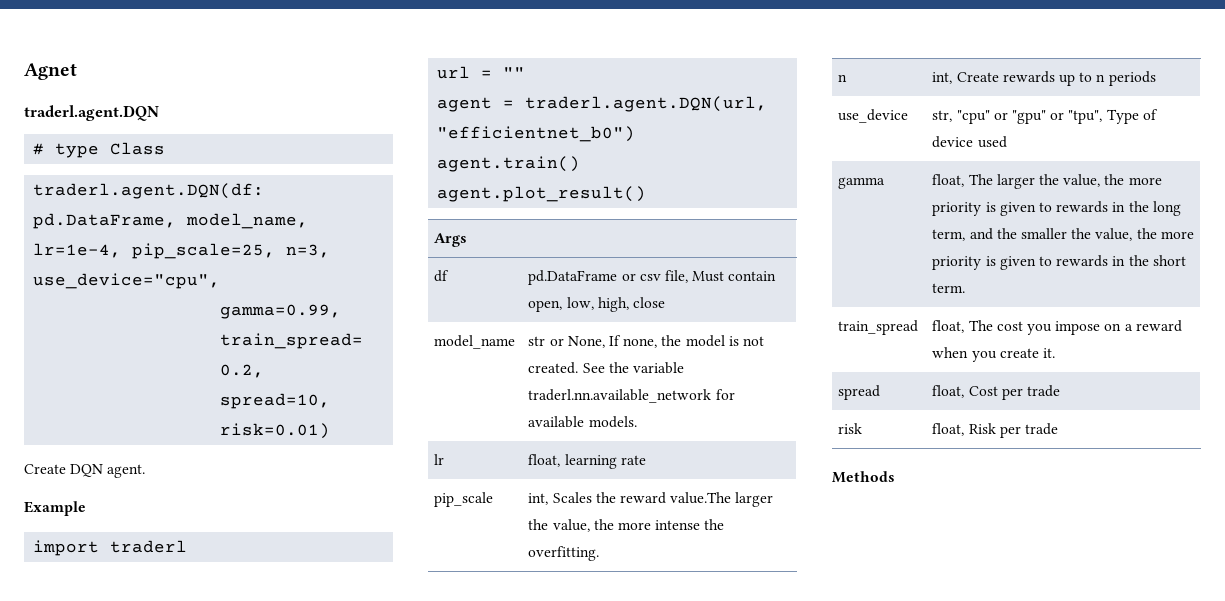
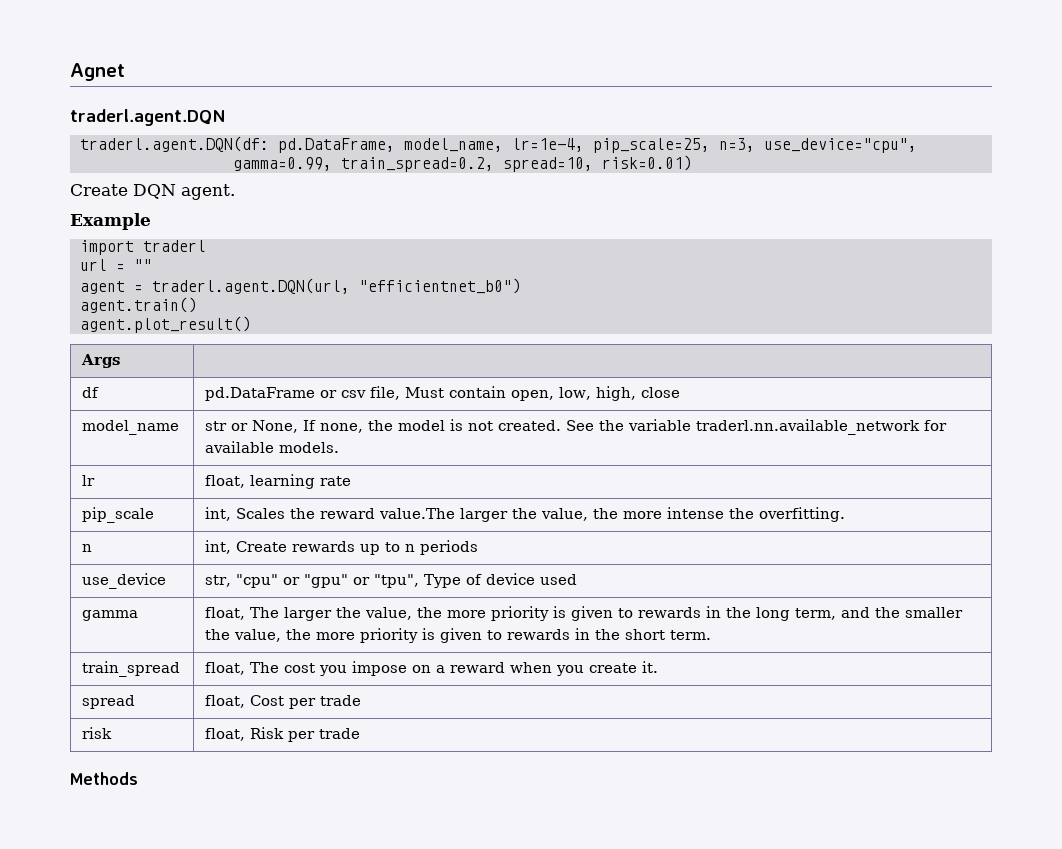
- # type Class

